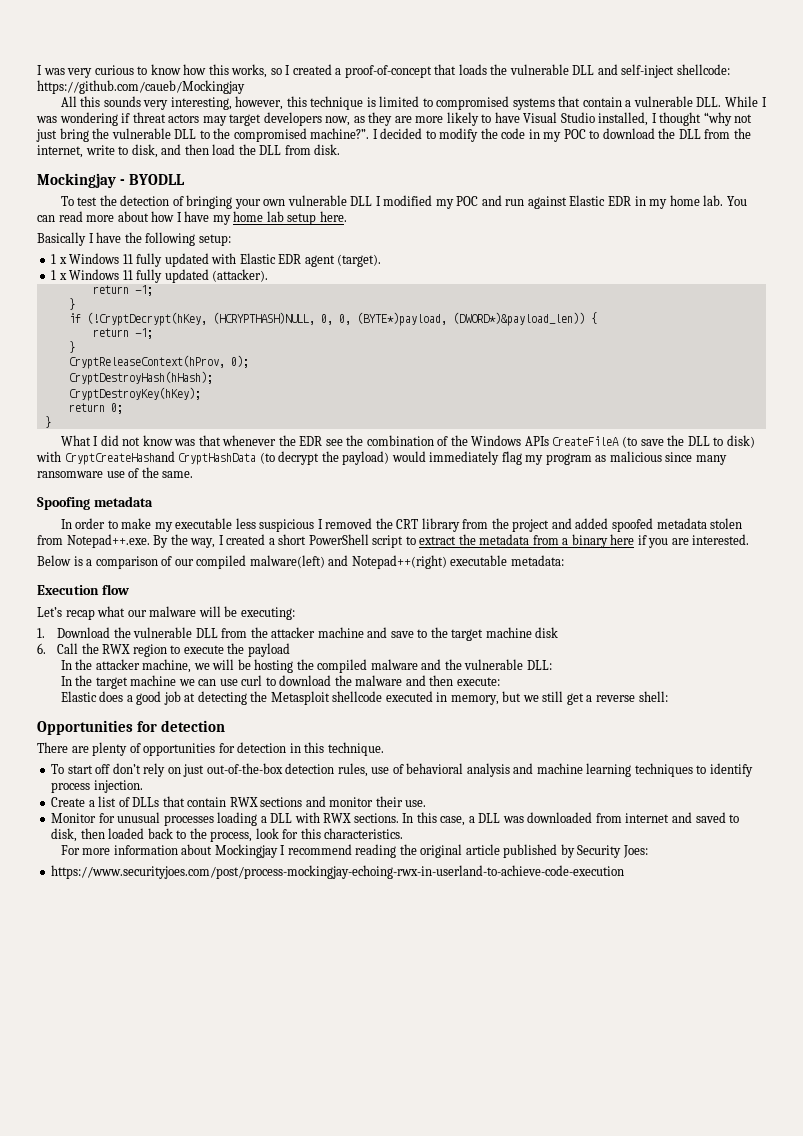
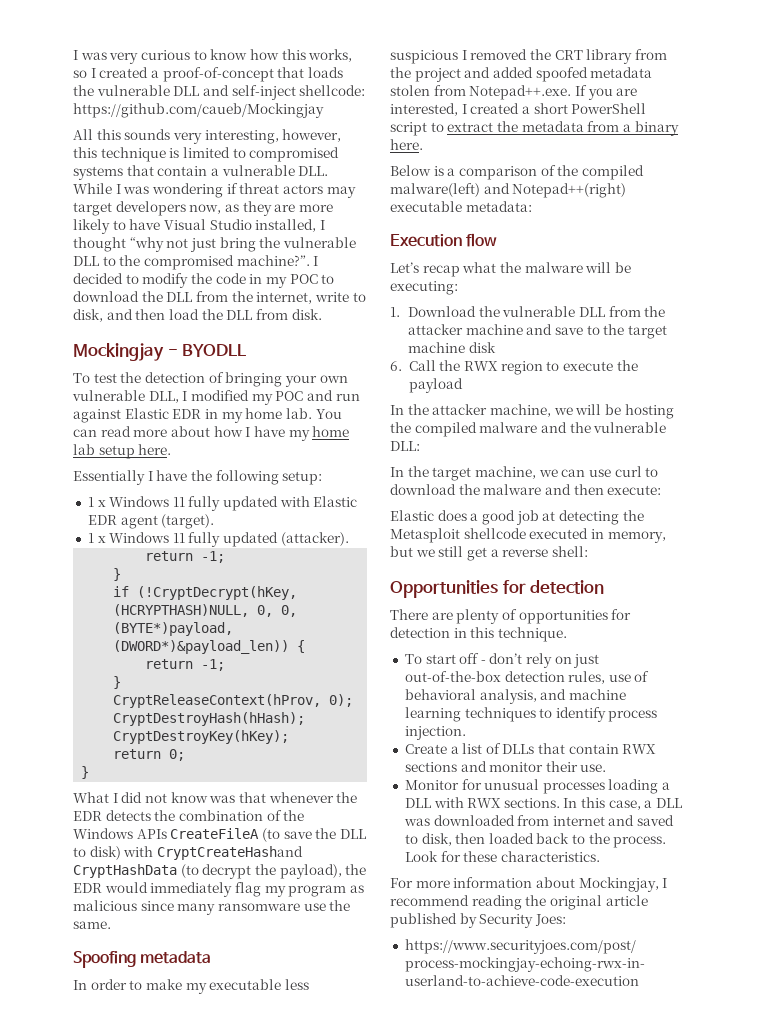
- To test the detection of bringing your own vulnerable DLL I modified my POC and run against Elastic EDR in my home lab.
+ To test the detection of bringing your own vulnerable DLL, I modified my POC and run against Elastic EDR in my home lab.
- Basically I have the following setup:
+ Essentially I have the following setup:
- What I did not know was that whenever the EDR see the combination of the Windows APIs CreateFileA (to save the DLL to disk) with CryptCreateHashand CryptHashData (to decrypt the payload) would immediately flag my program as malicious since many ransomware use of the same.
+ What I did not know was that whenever the EDR detects the combination of the Windows APIs CreateFileA (to save the DLL to disk) with CryptCreateHashand CryptHashData (to decrypt the payload), the EDR would immediately flag my program as malicious since many ransomware use the same.
- In order to make my executable less suspicious I removed the CRT library from the project and added spoofed metadata stolen from Notepad++.exe. By the way, I created a short PowerShell script to extract the metadata from a binary here if you are interested.
+ In order to make my executable less suspicious I removed the CRT library from the project and added spoofed metadata stolen from Notepad++.exe. If you are interested, I created a short PowerShell script to extract the metadata from a binary here.
- Below is a comparison of our compiled malware(left) and Notepad++(right) executable metadata:
+ Below is a comparison of the compiled malware(left) and Notepad++(right) executable metadata:
- Let’s recap what our malware will be executing:
+ Let’s recap what the malware will be executing:
- In the target machine we can use curl to download the malware and then execute:
+ In the target machine, we can use curl to download the malware and then execute:
- To start off don’t rely on just out-of-the-box detection rules, use of behavioral analysis and machine learning techniques to identify process injection.
+ To start off - don’t rely on just out-of-the-box detection rules, use of behavioral analysis, and machine learning techniques to identify process injection.
- In this case, a DLL was downloaded from internet and saved to disk, then loaded back to the process, look for this characteristics.
+ In this case, a DLL was downloaded from internet and saved to disk, then loaded back to the process. Look for these characteristics.
- For more information about Mockingjay I recommend reading the original article published by Security Joes:
+ For more information about Mockingjay, I recommend reading the original article published by Security Joes:

